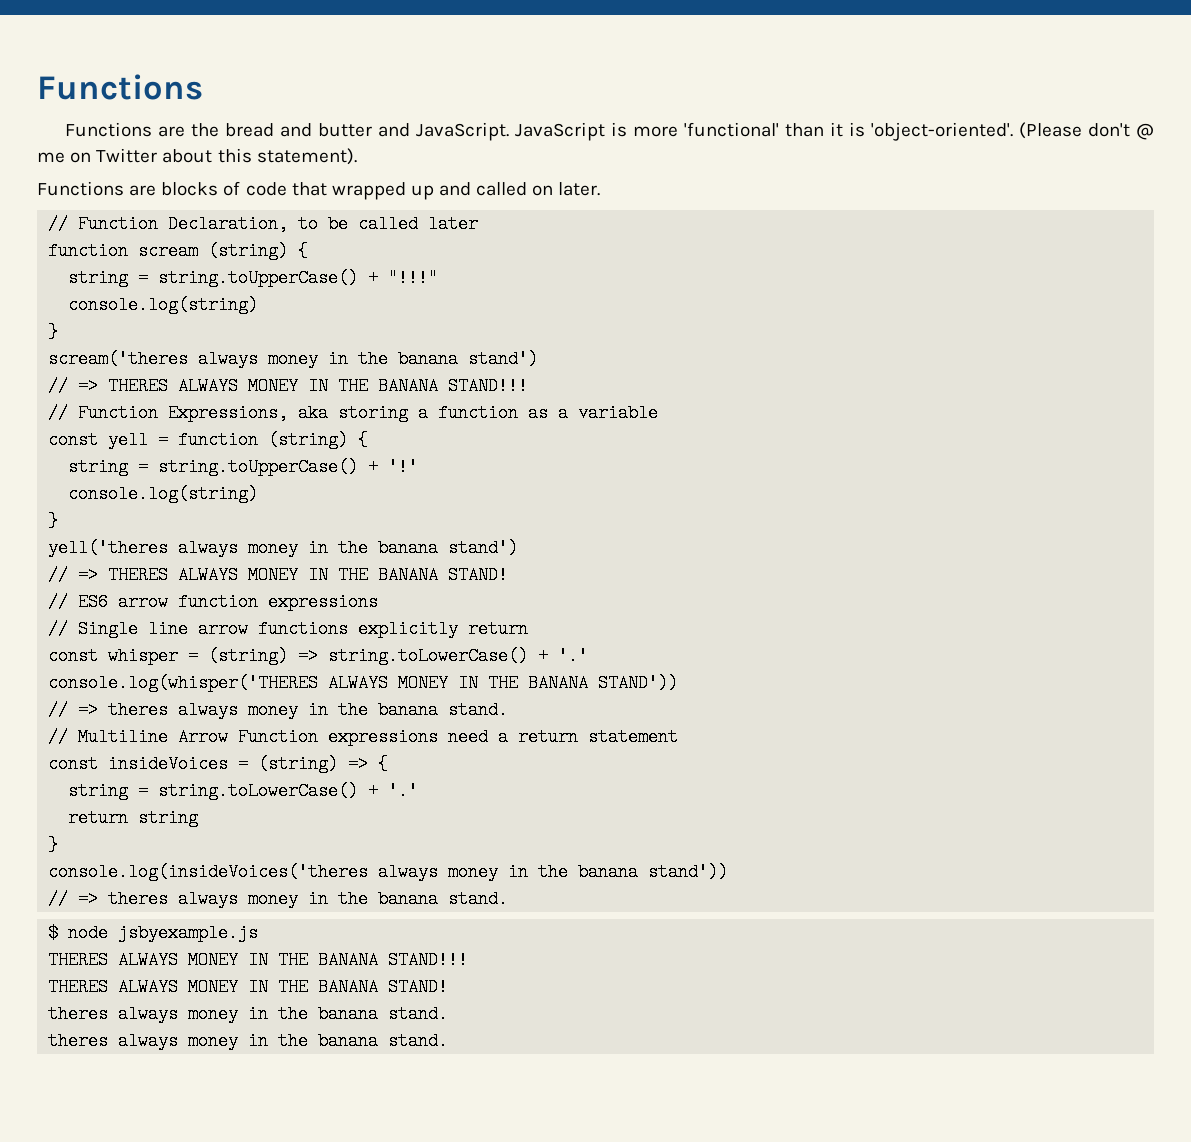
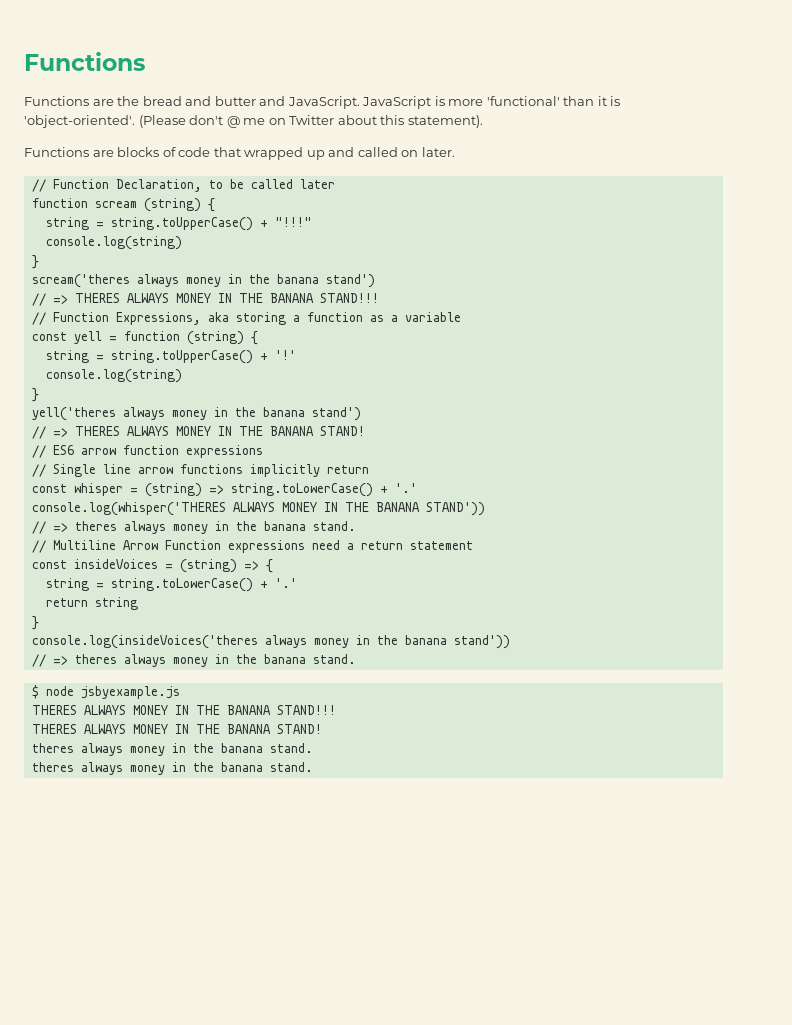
- // Single line arrow functions explicitly return
+ // Single line arrow functions implicitly return

